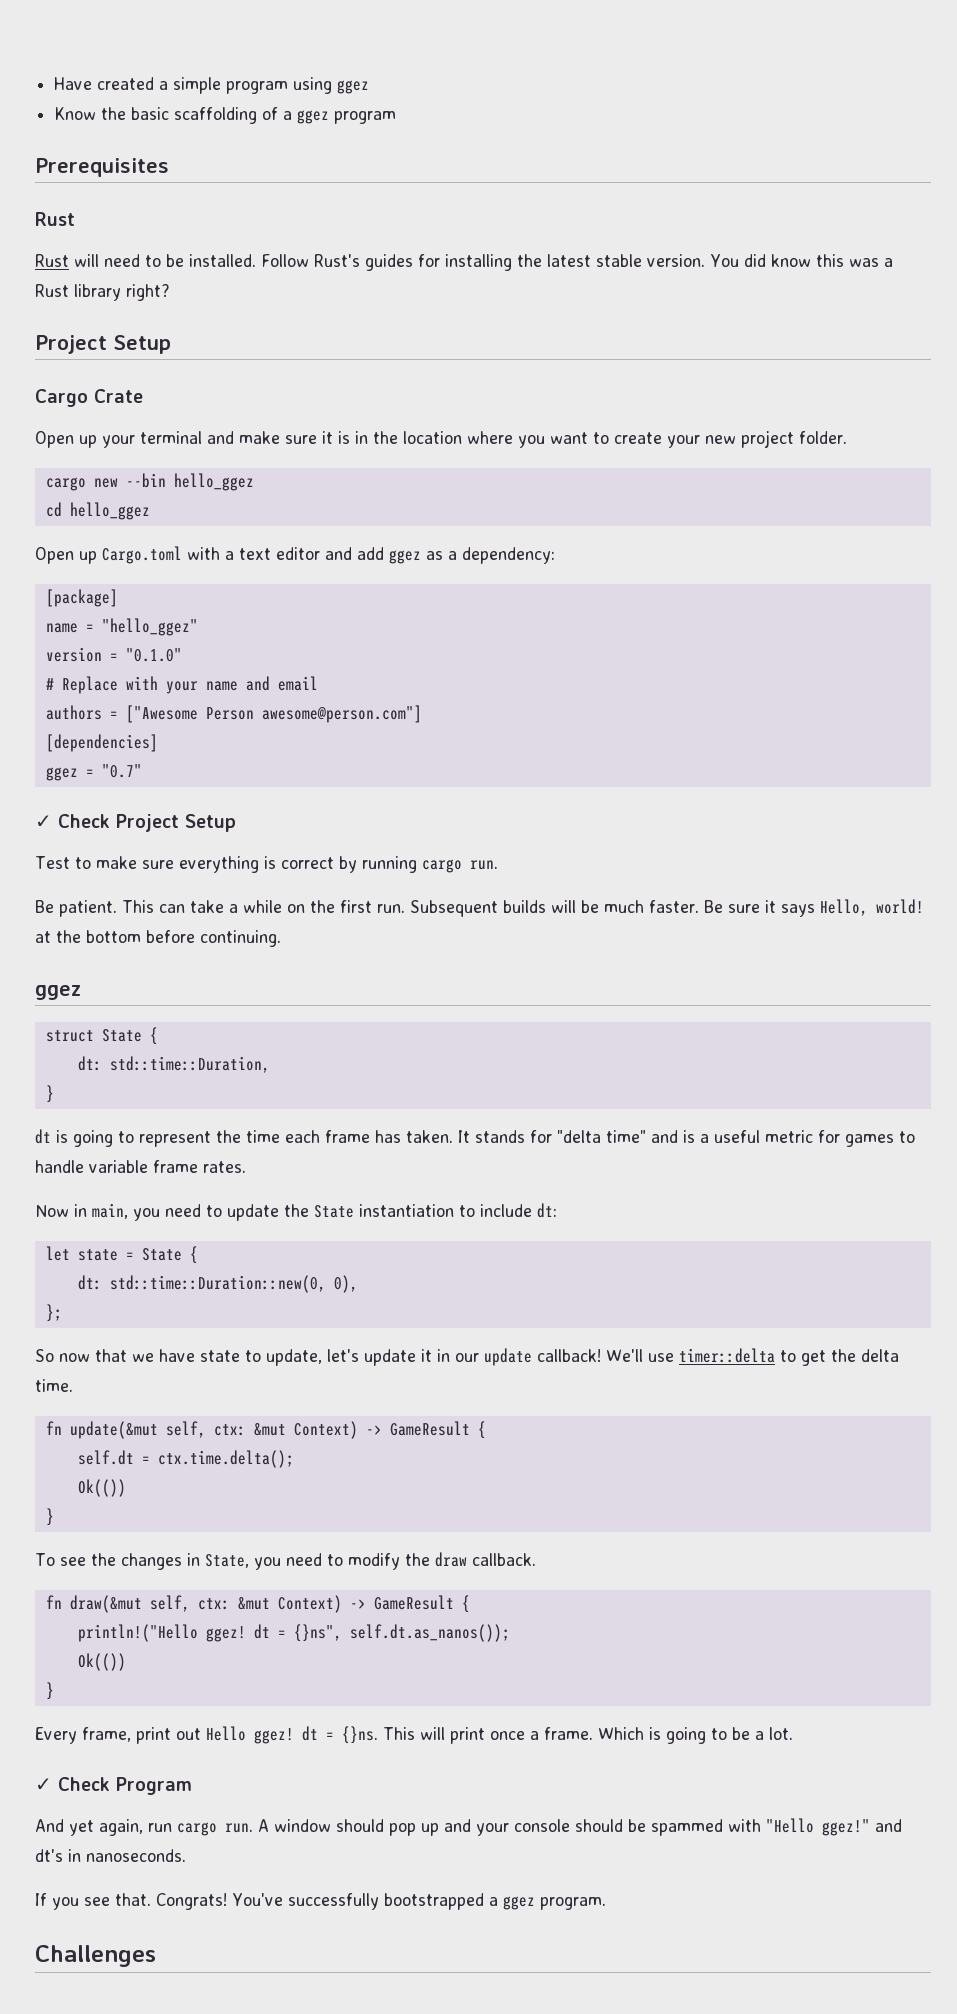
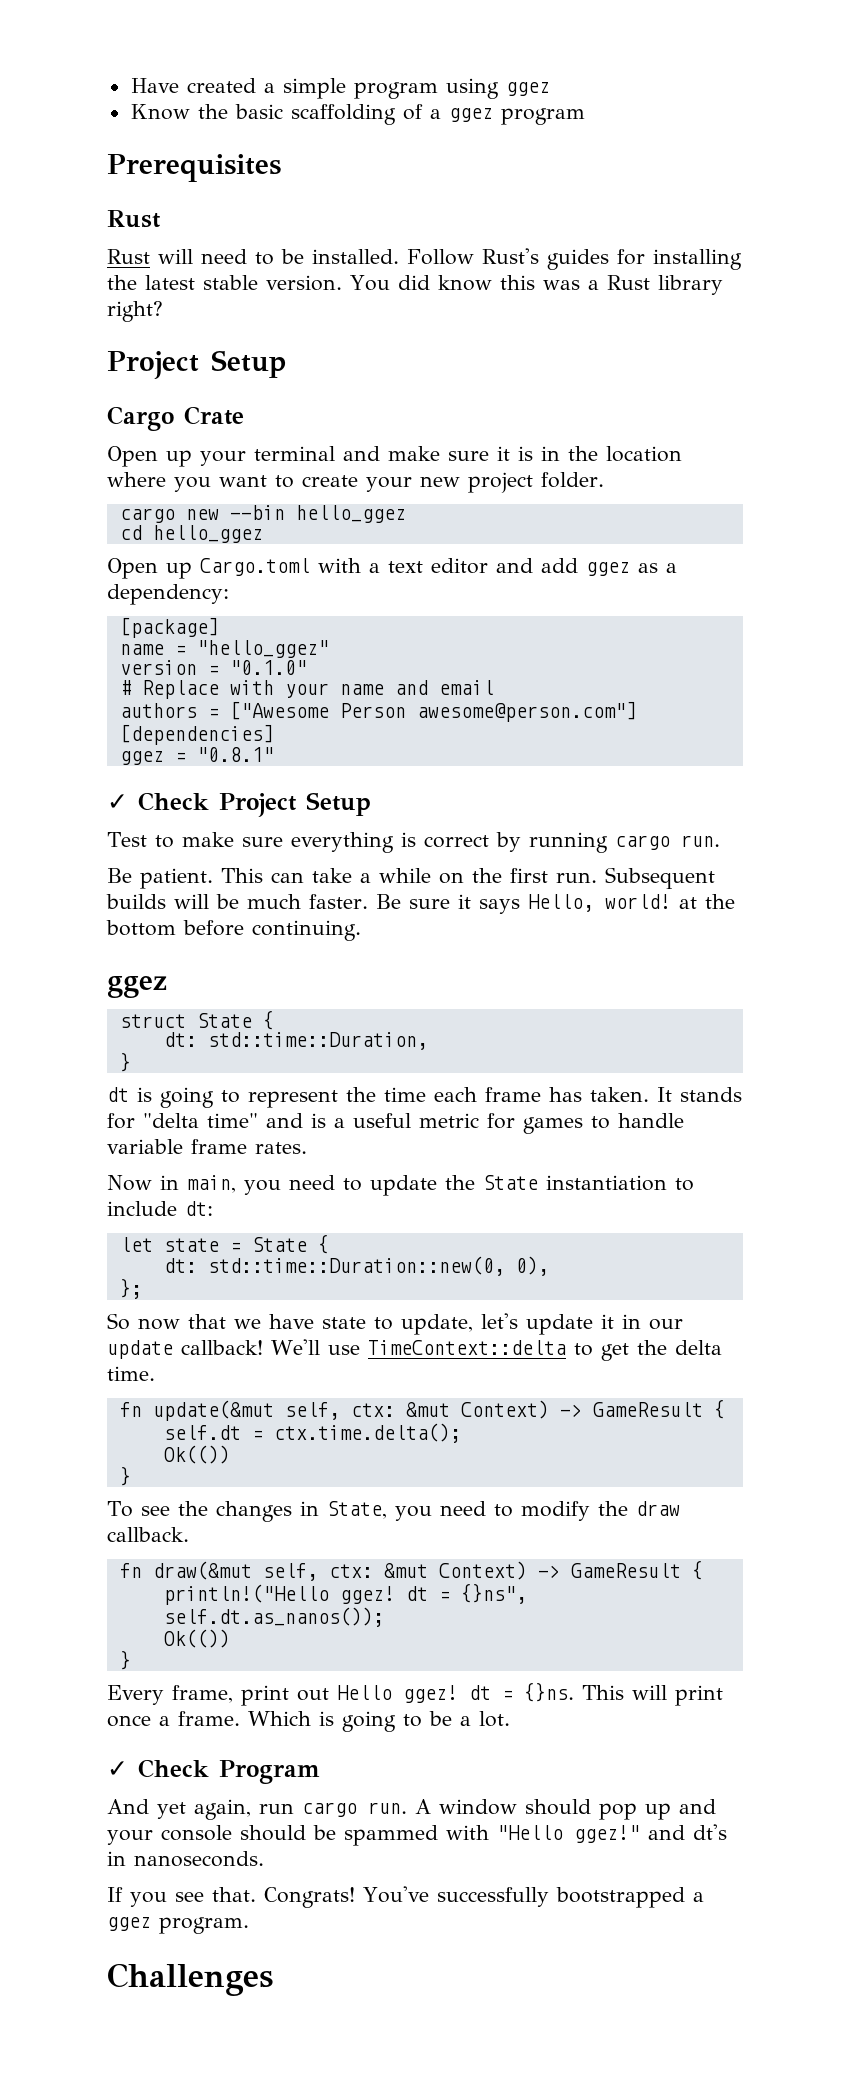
- ggez = "0.7"
+ ggez = "0.8.1"
- We'll use timer::delta to get the delta time.
+ We'll use TimeContext::delta to get the delta time.

